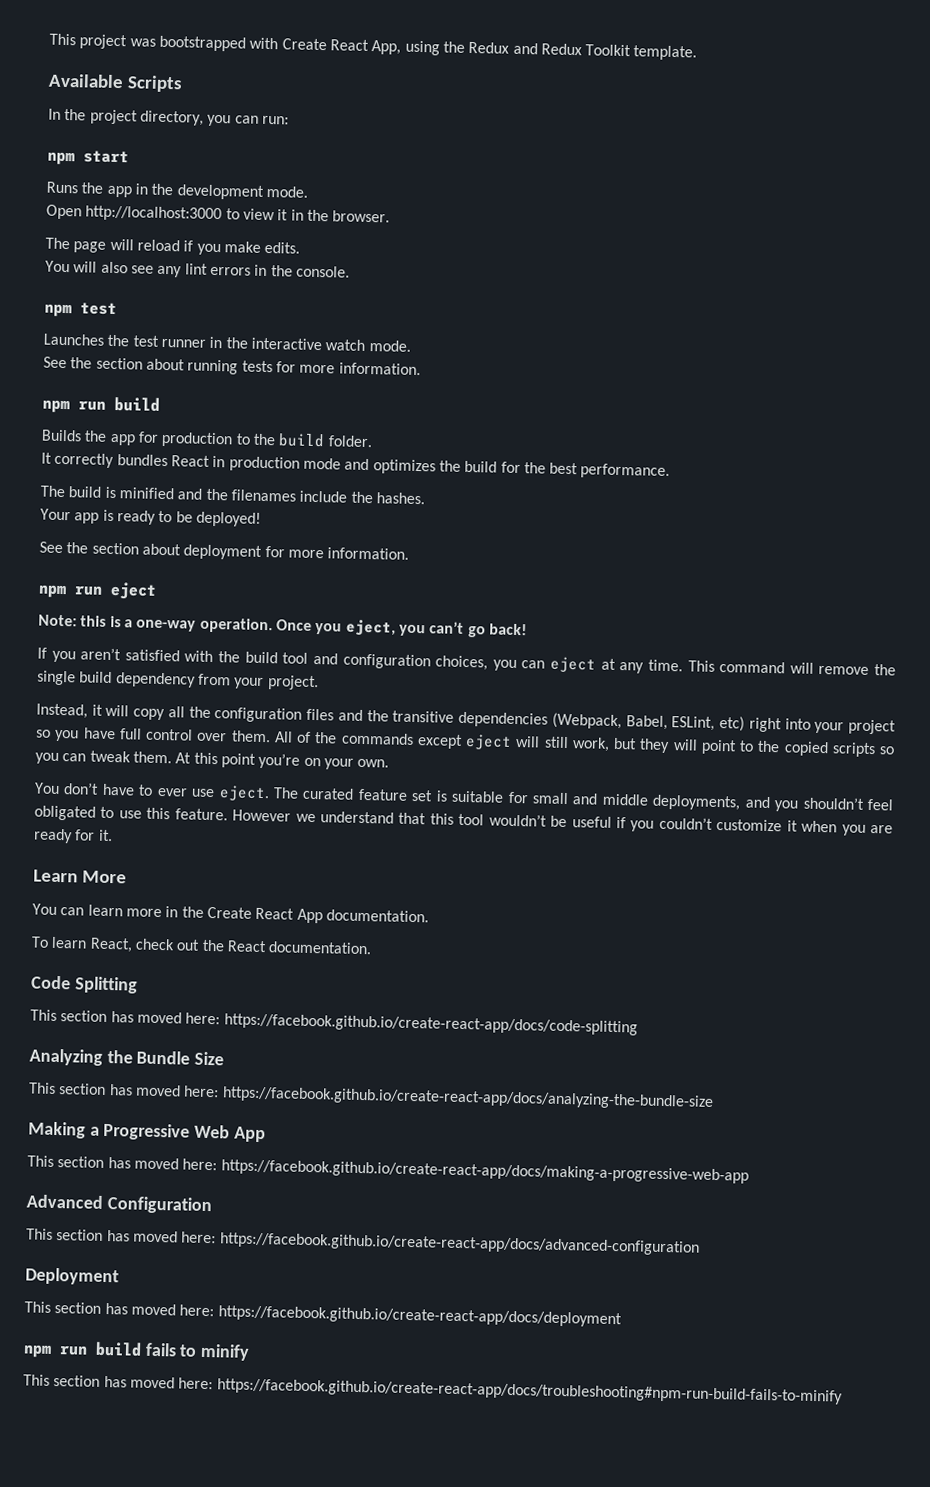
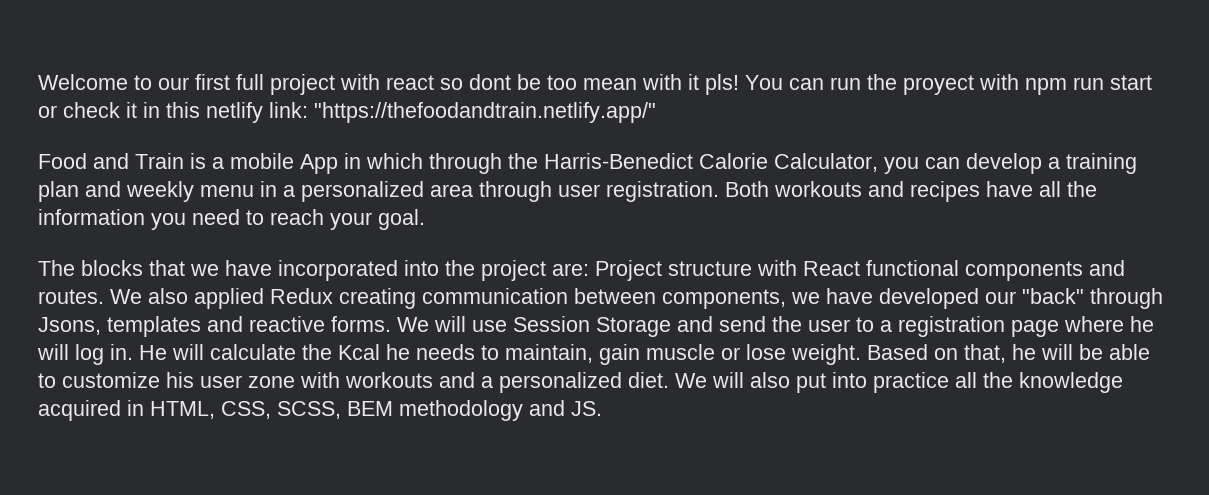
- This project was bootstrapped with Create React App, using the Redux and Redux Toolkit template.
- Available Scripts
- In the project directory, you can run:
- npm start
- Runs the app in the development mode.
- Open http://localhost:3000 to view it in the browser.
- The page will reload if you make edits.
- You will also see any lint errors in the console.
- npm test
- Launches the test runner in the interactive watch mode.
- See the section about running tests for more information.
- npm run build
- Builds the app for production to the build folder.
- It correctly bundles React in production mode and optimizes the build for the best performance.
- The build is minified and the filenames include the hashes.
- Your app is ready to be deployed!
- See the section about deployment for more information.
- npm run eject
- Note: this is a one-way operation. Once you eject, you can’t go back!
- If you aren’t satisfied with the build tool and configuration choices, you can eject at any time. This command will remove the single build dependency from your project.
- Instead, it will copy all the configuration files and the transitive dependencies (Webpack, Babel, ESLint, etc) right into your project so you have full control over them. All of the commands except eject will still work, but they will point to the copied scripts so you can tweak them. At this point you’re on your own.
- You don’t have to ever use eject. The curated feature set is suitable for small and middle deployments, and you shouldn’t feel obligated to use this feature. However we understand that this tool wouldn’t be useful if you couldn’t customize it when you are ready for it.
- Learn More
- You can learn more in the Create React App documentation.
- To learn React, check out the React documentation.
- Code Splitting
- This section has moved here: https://facebook.github.io/create-react-app/docs/code-splitting
- Analyzing the Bundle Size
- This section has moved here: https://facebook.github.io/create-react-app/docs/analyzing-the-bundle-size
- Making a Progressive Web App
- This section has moved here: https://facebook.github.io/create-react-app/docs/making-a-progressive-web-app
- Advanced Configuration
- This section has moved here: https://facebook.github.io/create-react-app/docs/advanced-configuration
- Deployment
- This section has moved here: https://facebook.github.io/create-react-app/docs/deployment
- npm run build fails to minify
- This section has moved here: https://facebook.github.io/create-react-app/docs/troubleshooting#npm-run-build-fails-to-minify
+ Welcome to our first full project with react so dont be too mean with it pls! You can run the proyect with npm run start or check it in this netlify link: "https://thefoodandtrain.netlify.app/"
+ Food and Train is a mobile App in which through the Harris-Benedict Calorie Calculator, you can develop a training plan and weekly menu in a personalized area through user registration. Both workouts and recipes have all the information you need to reach your goal.
+ The blocks that we have incorporated into the project are: Project structure with React functional components and routes. We also applied Redux creating communication between components, we have developed our "back" through Jsons, templates and reactive forms. We will use Session Storage and send the user to a registration page where he will log in. He will calculate the Kcal he needs to maintain, gain muscle or lose weight. Based on that, he will be able to customize his user zone with workouts and a personalized diet. We will also put into practice all the knowledge acquired in HTML, CSS, SCSS, BEM methodology and JS.

